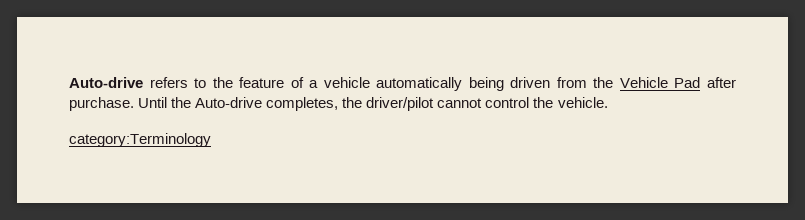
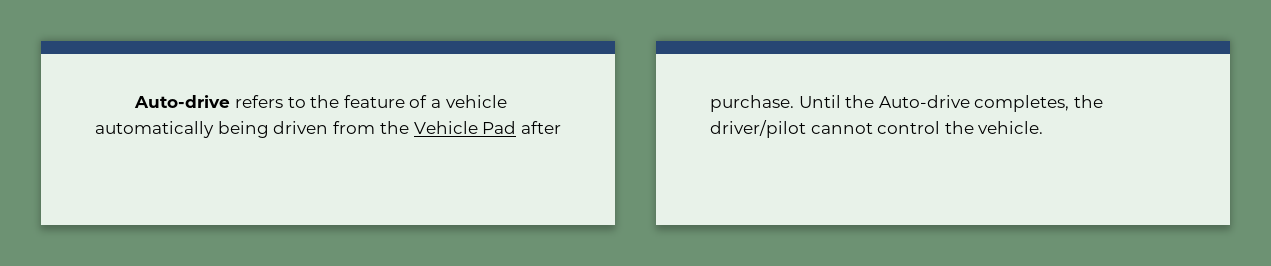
- category:Terminology

